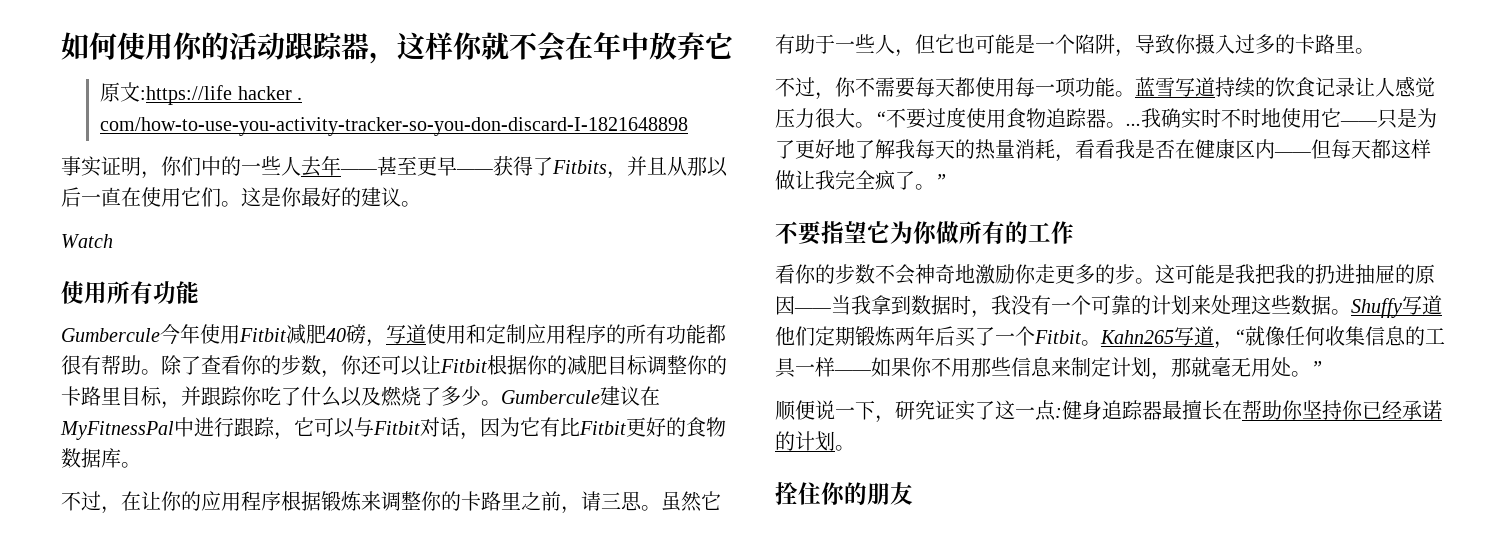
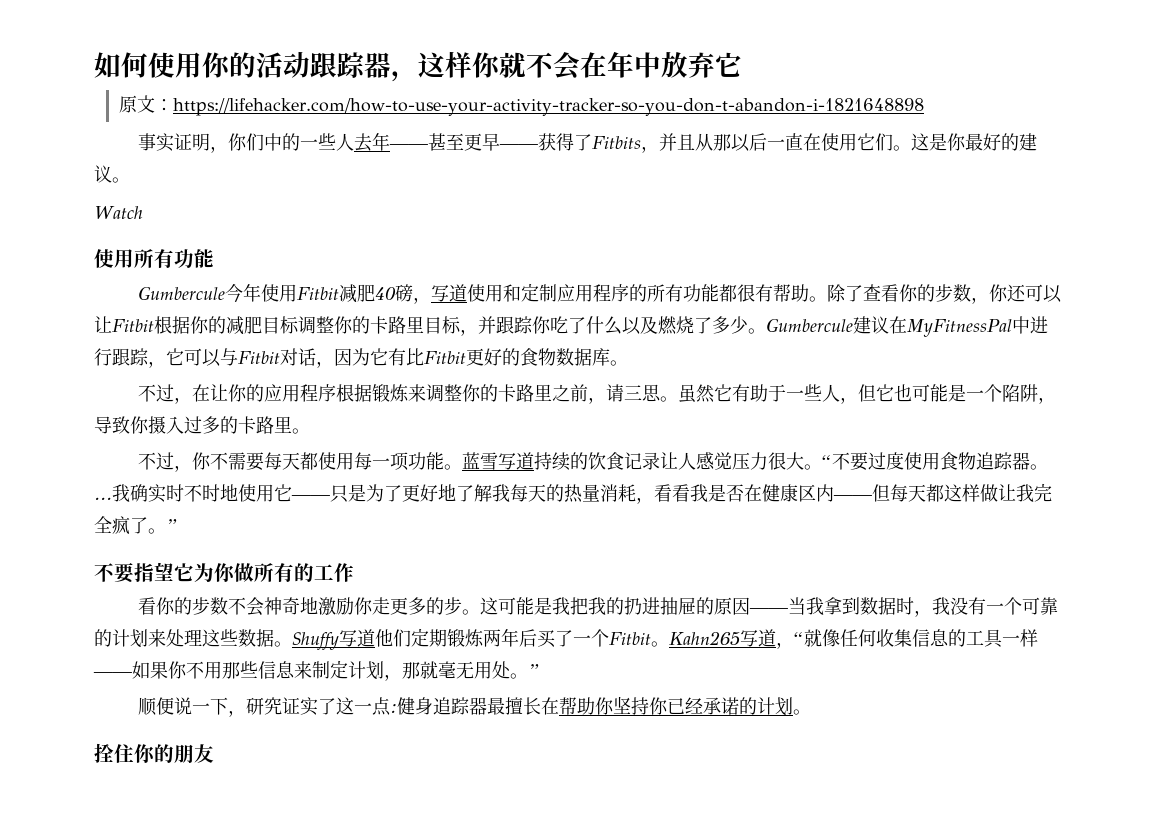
- 原文:https://life hacker . com/how-to-use-you-activity-tracker-so-you-don-discard-I-1821648898
+ 原文：https://lifehacker.com/how-to-use-your-activity-tracker-so-you-don-t-abandon-i-1821648898

